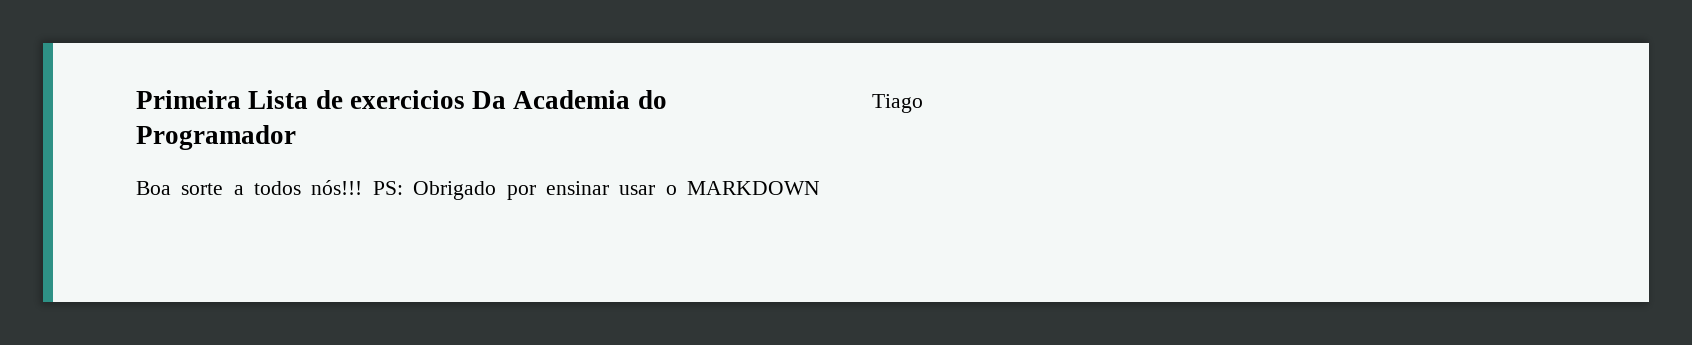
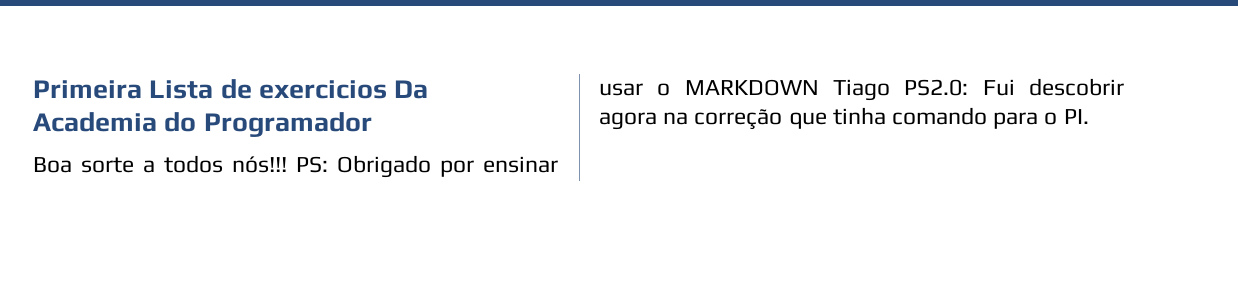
- PS: Obrigado por ensinar usar o MARKDOWN Tiago
+ PS: Obrigado por ensinar usar o MARKDOWN Tiago PS2.0: Fui descobrir agora na correção que tinha comando para o PI.

